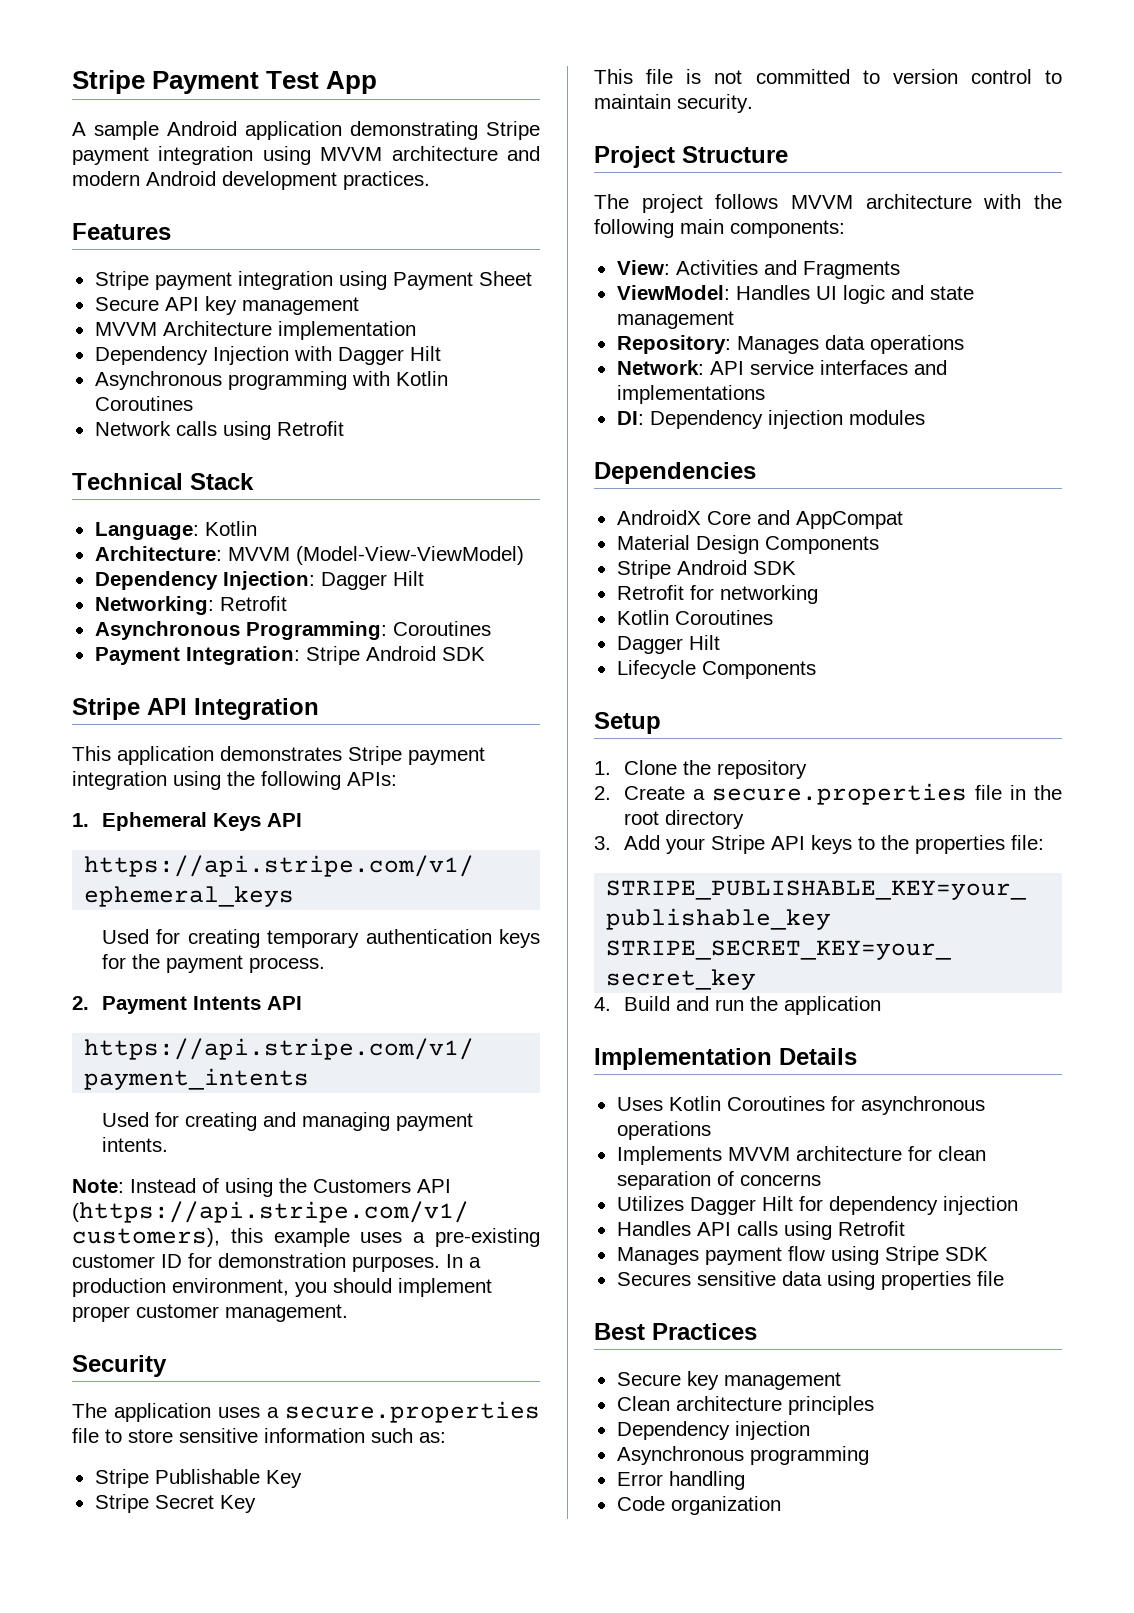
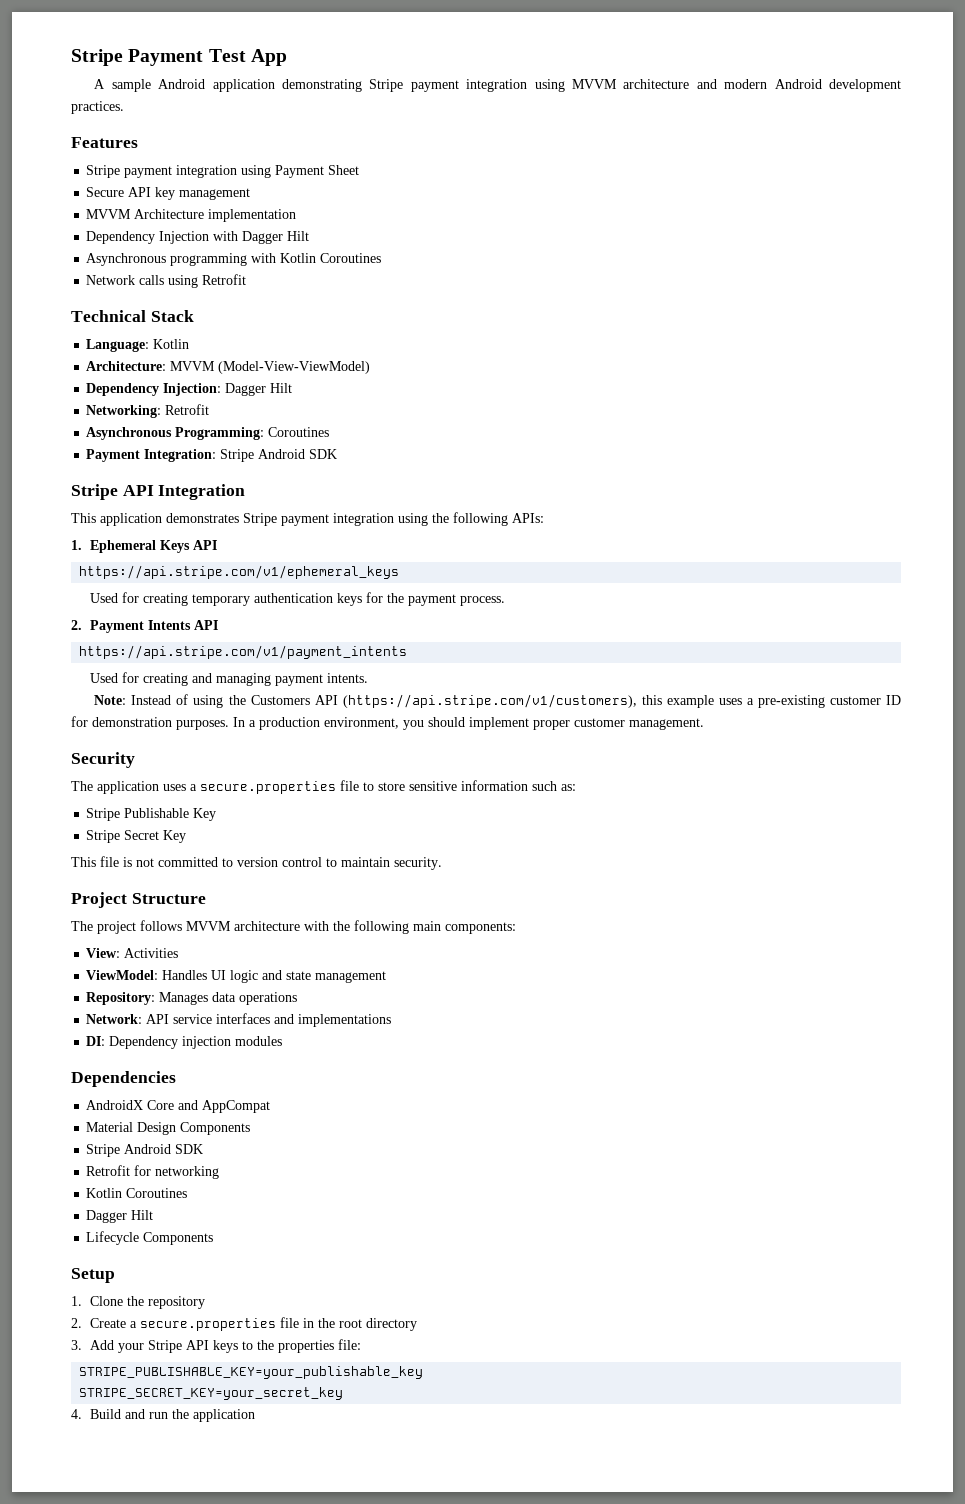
- View: Activities and Fragments
+ View: Activities
- Implementation Details
- Uses Kotlin Coroutines for asynchronous operations
- Implements MVVM architecture for clean separation of concerns
- Utilizes Dagger Hilt for dependency injection
- Handles API calls using Retrofit
- Manages payment flow using Stripe SDK
- Secures sensitive data using properties file
- Best Practices
- Secure key management
- Clean architecture principles
- Dependency injection
- Asynchronous programming
- Error handling
- Code organization

